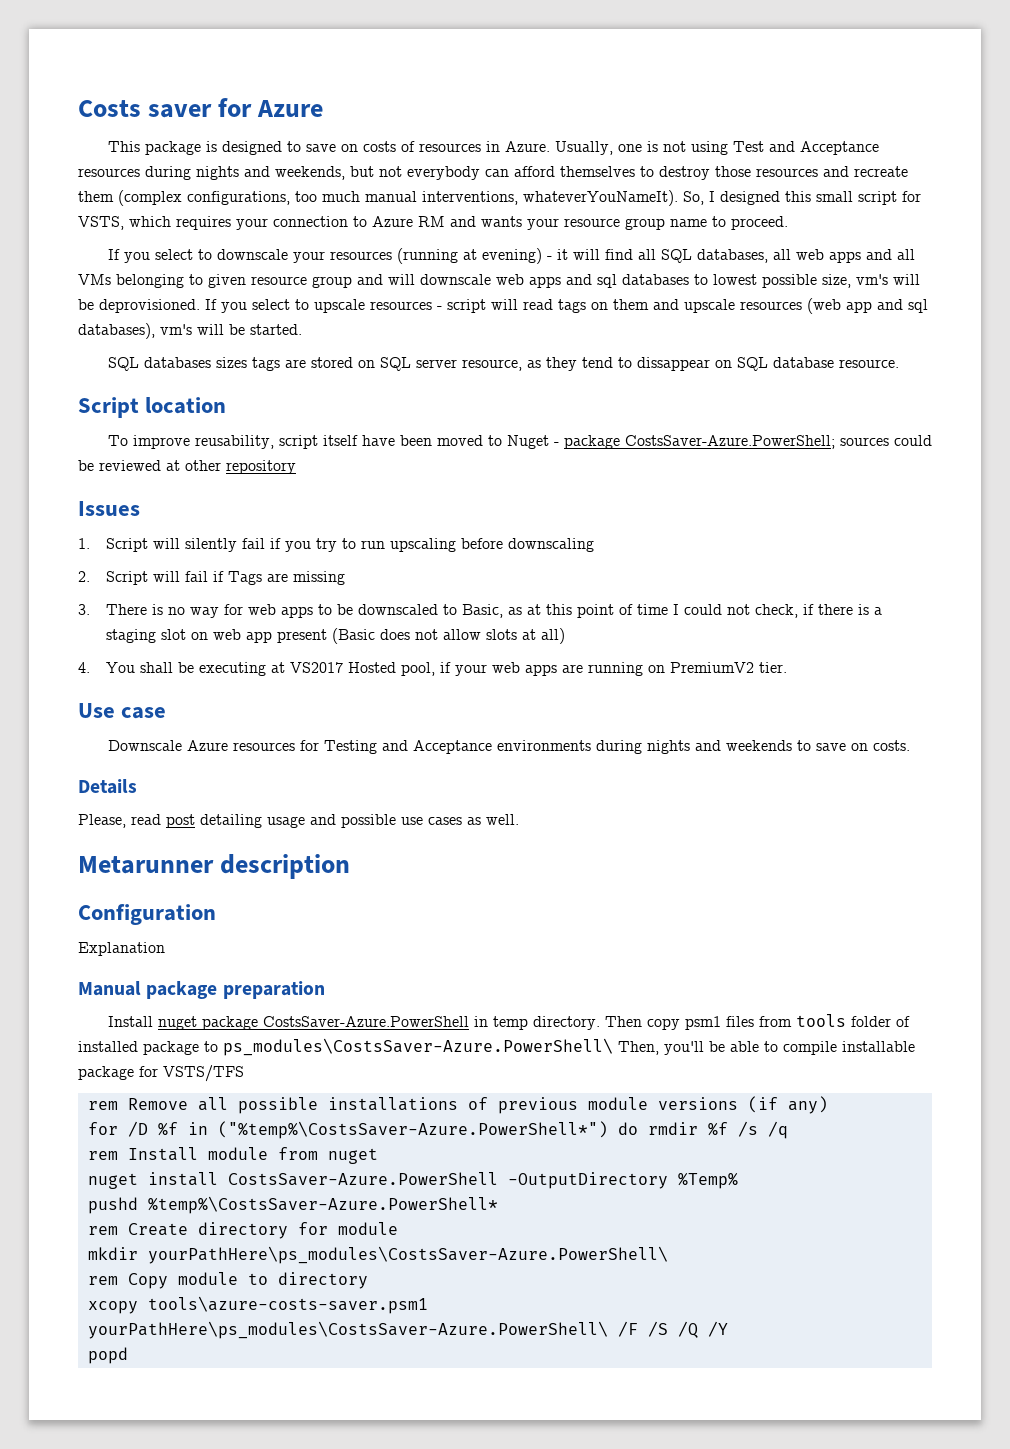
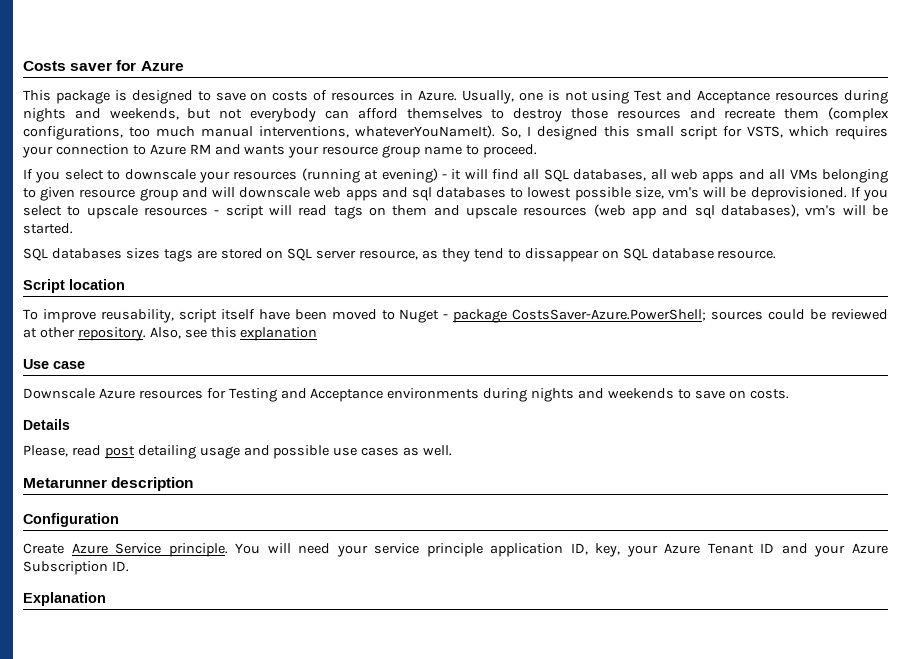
- To improve reusability, script itself have been moved to Nuget - package CostsSaver-Azure.PowerShell; sources could be reviewed at other repository
- Issues
- 1. Script will silently fail if you try to run upscaling before downscaling
- 2. Script will fail if Tags are missing
- 3. There is no way for web apps to be downscaled to Basic, as at this point of time I could not check, if there is a staging slot on web app present (Basic does not allow slots at all)
- 4. You shall be executing at VS2017 Hosted pool, if your web apps are running on PremiumV2 tier.
+ To improve reusability, script itself have been moved to Nuget - package CostsSaver-Azure.PowerShell; sources could be reviewed at other repository. Also, see this explanation
+ Create Azure Service principle. You will need your service principle application ID, key, your Azure Tenant ID and your Azure Subscription ID.
  Explanation
- Manual package preparation
- Install nuget package CostsSaver-Azure.PowerShell in temp directory. Then copy psm1 files from tools folder of installed package to ps_modules\CostsSaver-Azure.PowerShell\ Then, you'll be able to compile installable package for VSTS/TFS
- rem Remove all possible installations of previous module versions (if any)
- for /D %f in ("%temp%\CostsSaver-Azure.PowerShell*") do rmdir %f /s /q
- rem Install module from nuget
- nuget install CostsSaver-Azure.PowerShell -OutputDirectory %Temp%
- pushd %temp%\CostsSaver-Azure.PowerShell*
- rem Create directory for module
- mkdir yourPathHere\ps_modules\CostsSaver-Azure.PowerShell\
- rem Copy module to directory
- xcopy tools\azure-costs-saver.psm1 yourPathHere\ps_modules\CostsSaver-Azure.PowerShell\ /F /S /Q /Y
- popd

